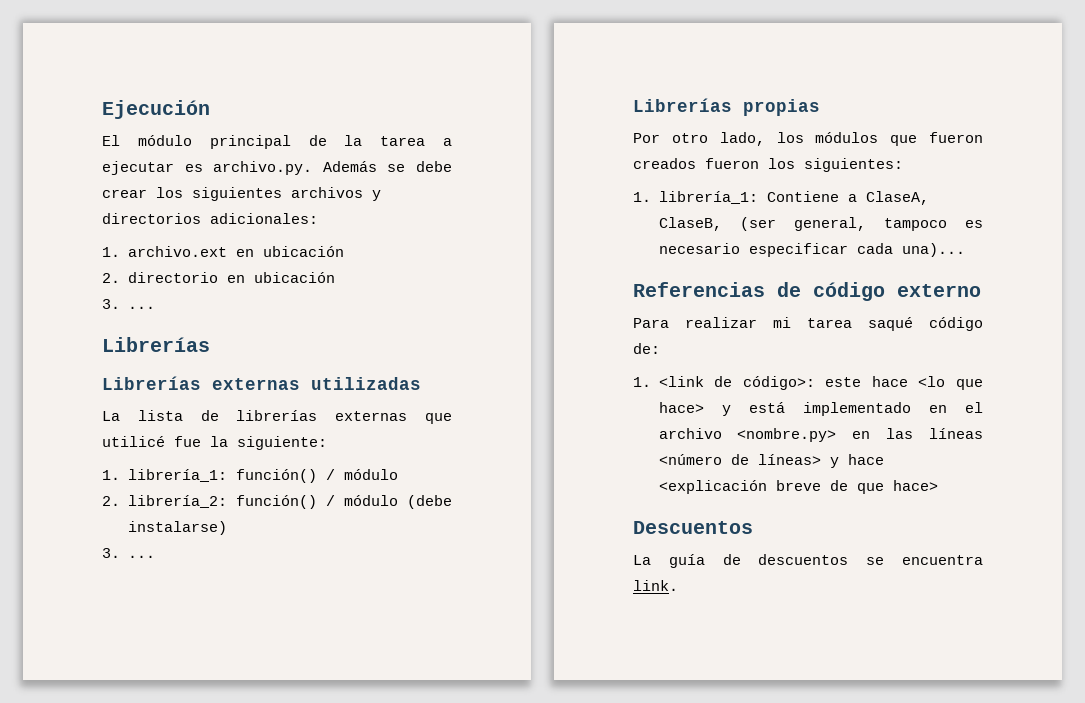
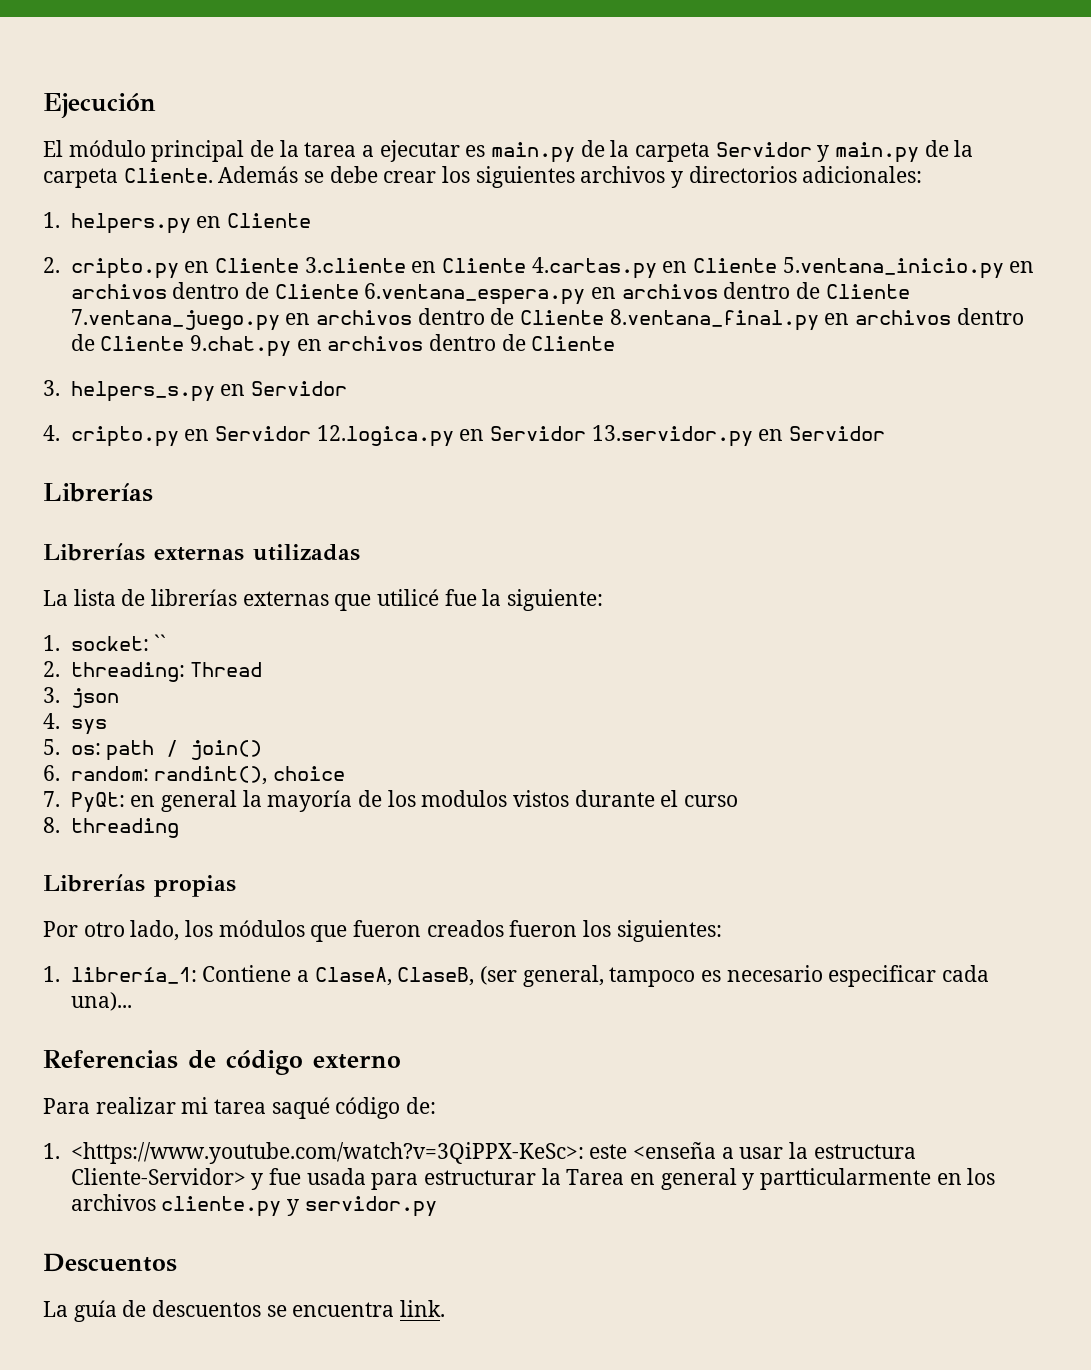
- El módulo principal de la tarea a ejecutar es archivo.py. Además se debe crear los siguientes archivos y directorios adicionales:
+ El módulo principal de la tarea a ejecutar es main.py de la carpeta Servidor y main.py de la carpeta Cliente. Además se debe crear los siguientes archivos y directorios adicionales:
- 1. archivo.ext en ubicación
- 2. directorio en ubicación
- 3. ...
+ 1. helpers.py en Cliente
+ 2. cripto.py en Cliente 3.cliente en Cliente 4.cartas.py en Cliente 5.ventana_inicio.py en archivos dentro de Cliente 6.ventana_espera.py en archivos dentro de Cliente 7.ventana_juego.py en archivos dentro de Cliente 8.ventana_final.py en archivos dentro de Cliente 9.chat.py en archivos dentro de Cliente
+ 3. helpers_s.py en Servidor
+ 4. cripto.py en Servidor 12.logica.py en Servidor 13.servidor.py en Servidor
- 1. librería_1: función() / módulo
- 2. librería_2: función() / módulo (debe instalarse)
- 3. ...
+ 1. socket: ``
+ 2. threading: Thread
+ 3. json
+ 4. sys
+ 5. os: path / join()
+ 6. random: randint(), choice
+ 7. PyQt: en general la mayoría de los modulos vistos durante el curso
+ 8. threading
- 1. <link de código>: este hace <lo que hace> y está implementado en el archivo <nombre.py> en las líneas <número de líneas> y hace <explicación breve de que hace>
+ 1. <https://www.youtube.com/watch?v=3QiPPX-KeSc>: este <enseña a usar la estructura Cliente-Servidor> y fue usada para estructurar la Tarea en general y partticularmente en los archivos cliente.py y servidor.py

